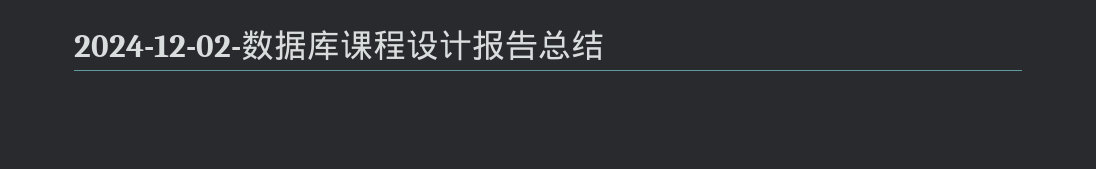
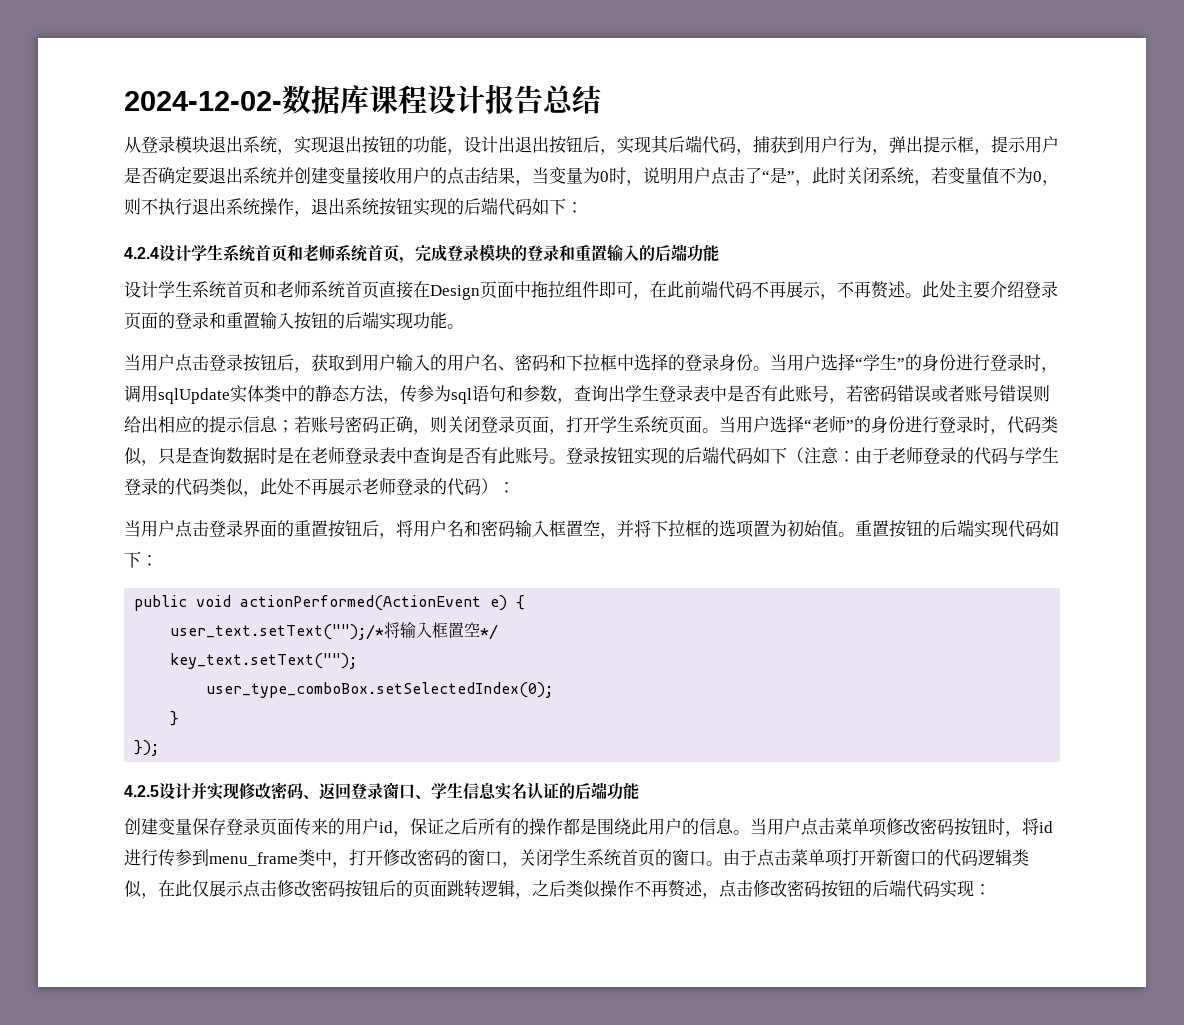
+ 从登录模块退出系统，实现退出按钮的功能，设计出退出按钮后，实现其后端代码，捕获到用户行为，弹出提示框，提示用户是否确定要退出系统并创建变量接收用户的点击结果，当变量为0时，说明用户点击了“是”，此时关闭系统，若变量值不为0，则不执行退出系统操作，退出系统按钮实现的后端代码如下：
+ 4.2.4设计学生系统首页和老师系统首页，完成登录模块的登录和重置输入的后端功能
+ 设计学生系统首页和老师系统首页直接在Design页面中拖拉组件即可，在此前端代码不再展示，不再赘述。此处主要介绍登录页面的登录和重置输入按钮的后端实现功能。
+ 当用户点击登录按钮后，获取到用户输入的用户名、密码和下拉框中选择的登录身份。当用户选择“学生”的身份进行登录时，调用sqlUpdate实体类中的静态方法，传参为sql语句和参数，查询出学生登录表中是否有此账号，若密码错误或者账号错误则给出相应的提示信息；若账号密码正确，则关闭登录页面，打开学生系统页面。当用户选择“老师”的身份进行登录时，代码类似，只是查询数据时是在老师登录表中查询是否有此账号。登录按钮实现的后端代码如下（注意：由于老师登录的代码与学生登录的代码类似，此处不再展示老师登录的代码）：
+ 当用户点击登录界面的重置按钮后，将用户名和密码输入框置空，并将下拉框的选项置为初始值。重置按钮的后端实现代码如下：
+ public void actionPerformed(ActionEvent e) {
+ user_text.setText("");/*将输入框置空*/
+ key_text.setText("");
+ user_type_comboBox.setSelectedIndex(0);
+ }
+ });
+ 4.2.5设计并实现修改密码、返回登录窗口、学生信息实名认证的后端功能
+ 创建变量保存登录页面传来的用户id，保证之后所有的操作都是围绕此用户的信息。当用户点击菜单项修改密码按钮时，将id进行传参到menu_frame类中，打开修改密码的窗口，关闭学生系统首页的窗口。由于点击菜单项打开新窗口的代码逻辑类似，在此仅展示点击修改密码按钮后的页面跳转逻辑，之后类似操作不再赘述，点击修改密码按钮的后端代码实现：

